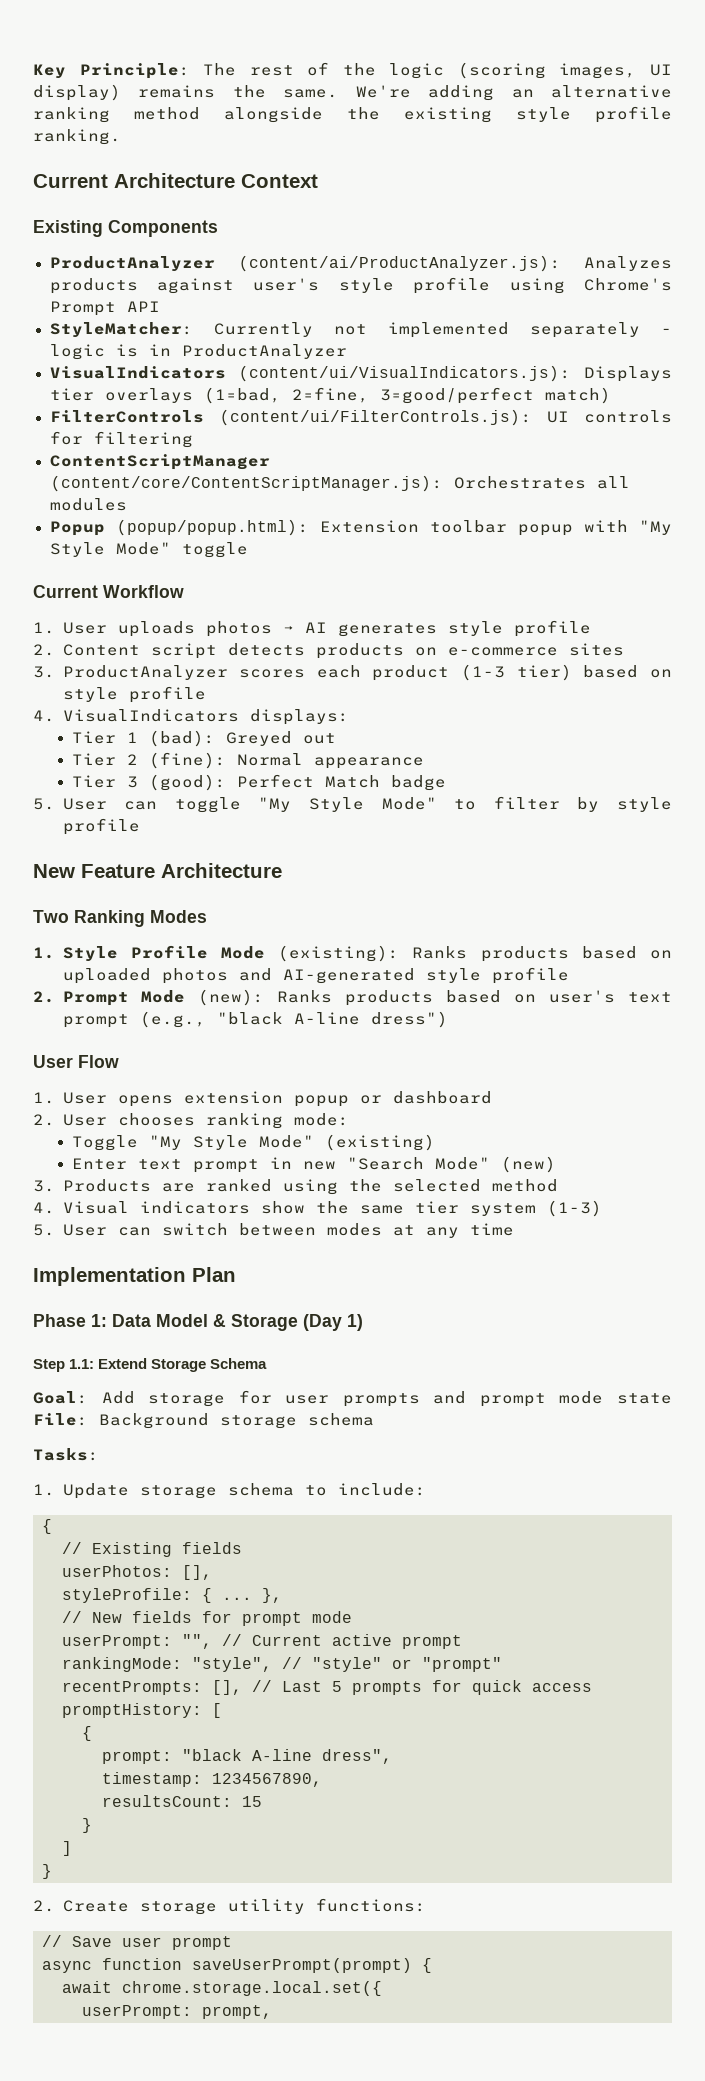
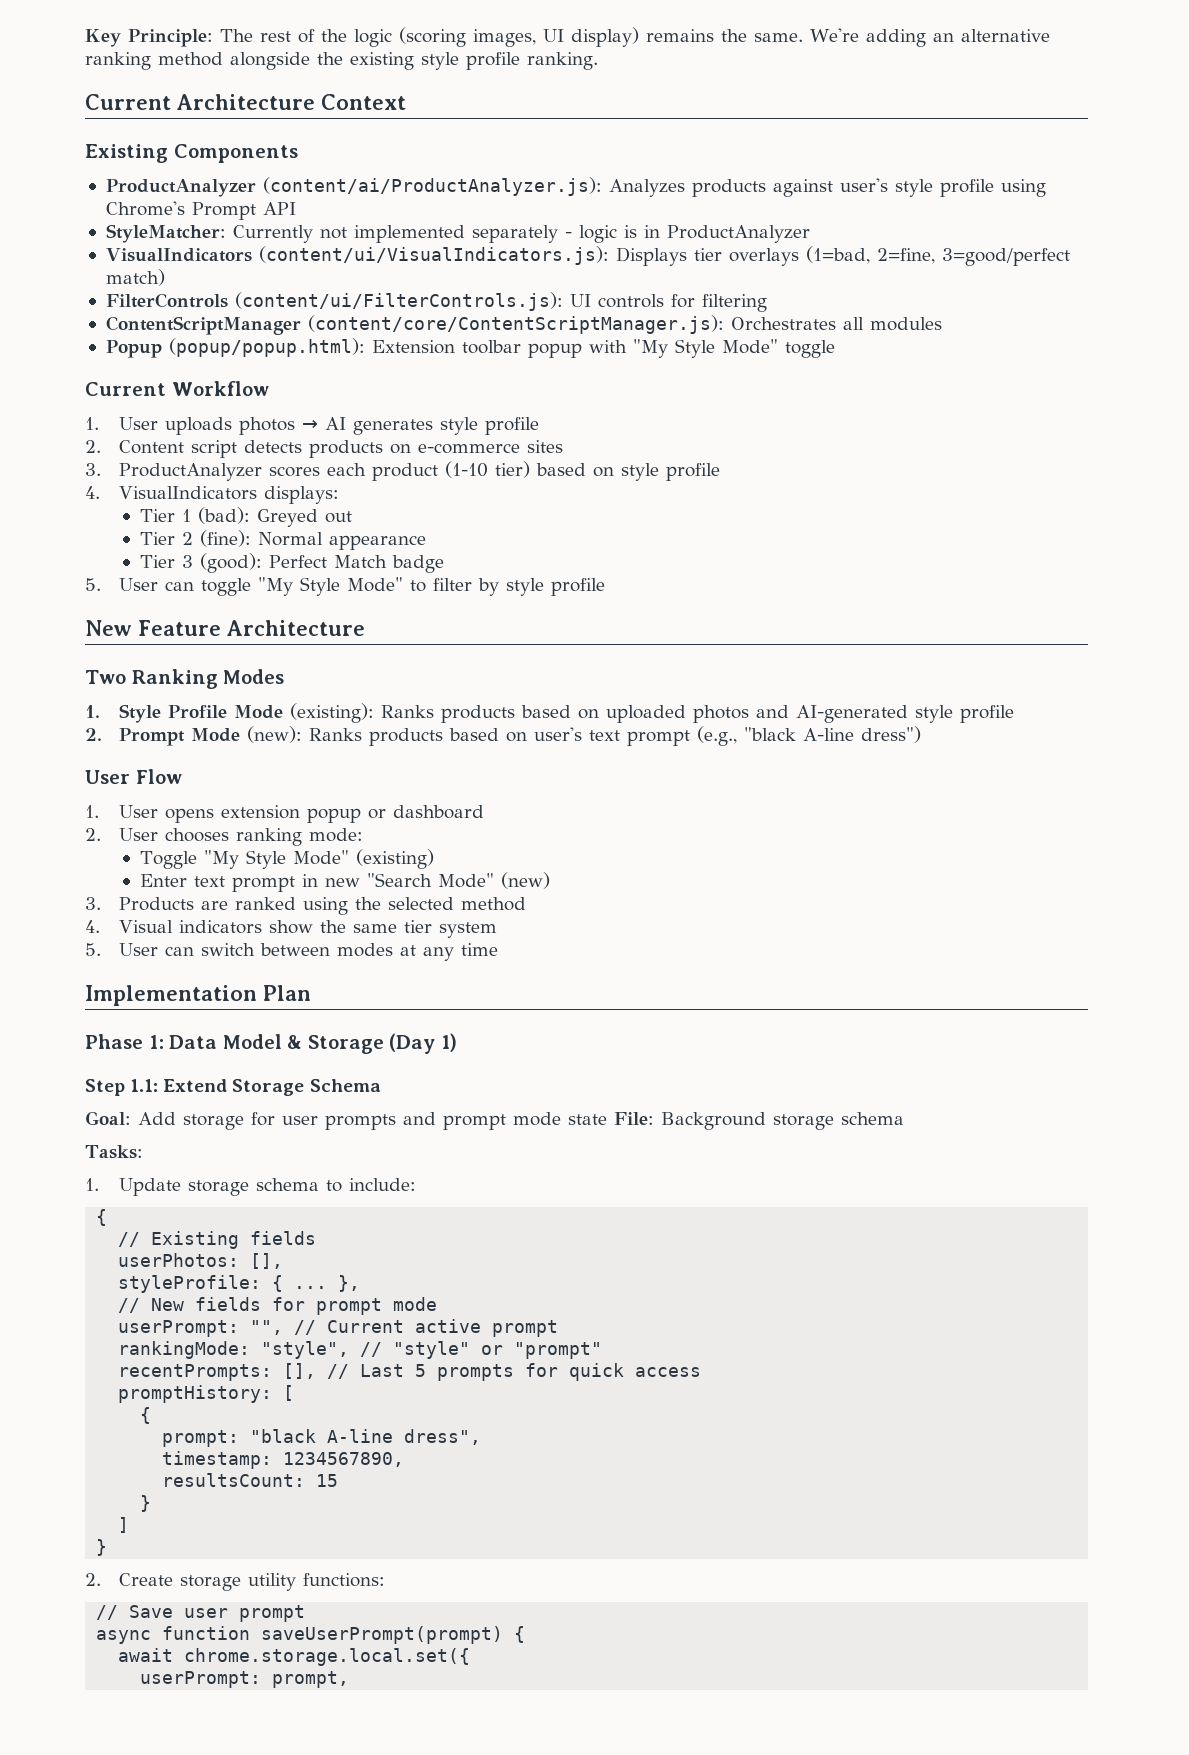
- 3. ProductAnalyzer scores each product (1-3 tier) based on style profile
+ 3. ProductAnalyzer scores each product (1-10 tier) based on style profile
- 4. Visual indicators show the same tier system (1-3)
+ 4. Visual indicators show the same tier system

